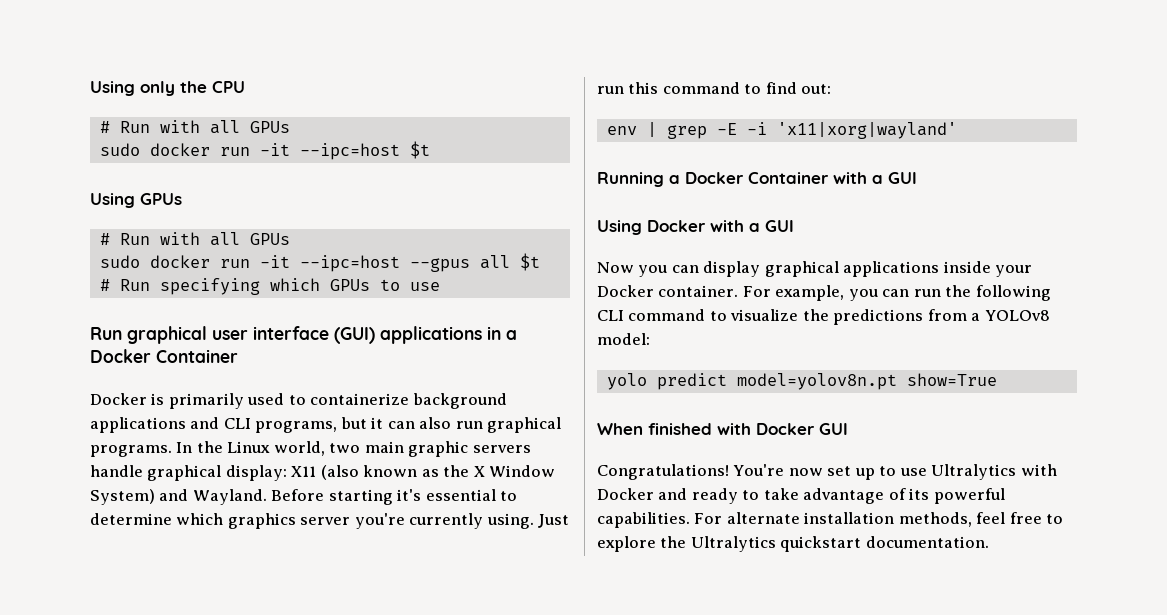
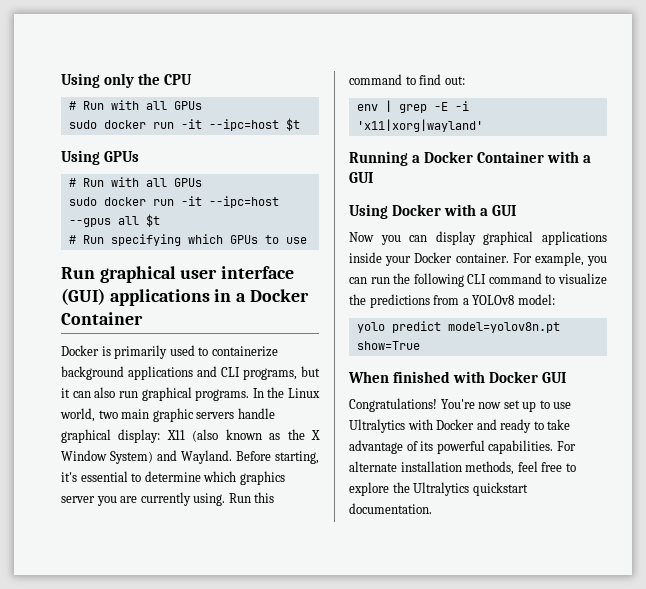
- Before starting it's essential to determine which graphics server you're currently using. Just run this command to find out:
+ Before starting, it's essential to determine which graphics server you are currently using. Run this command to find out:

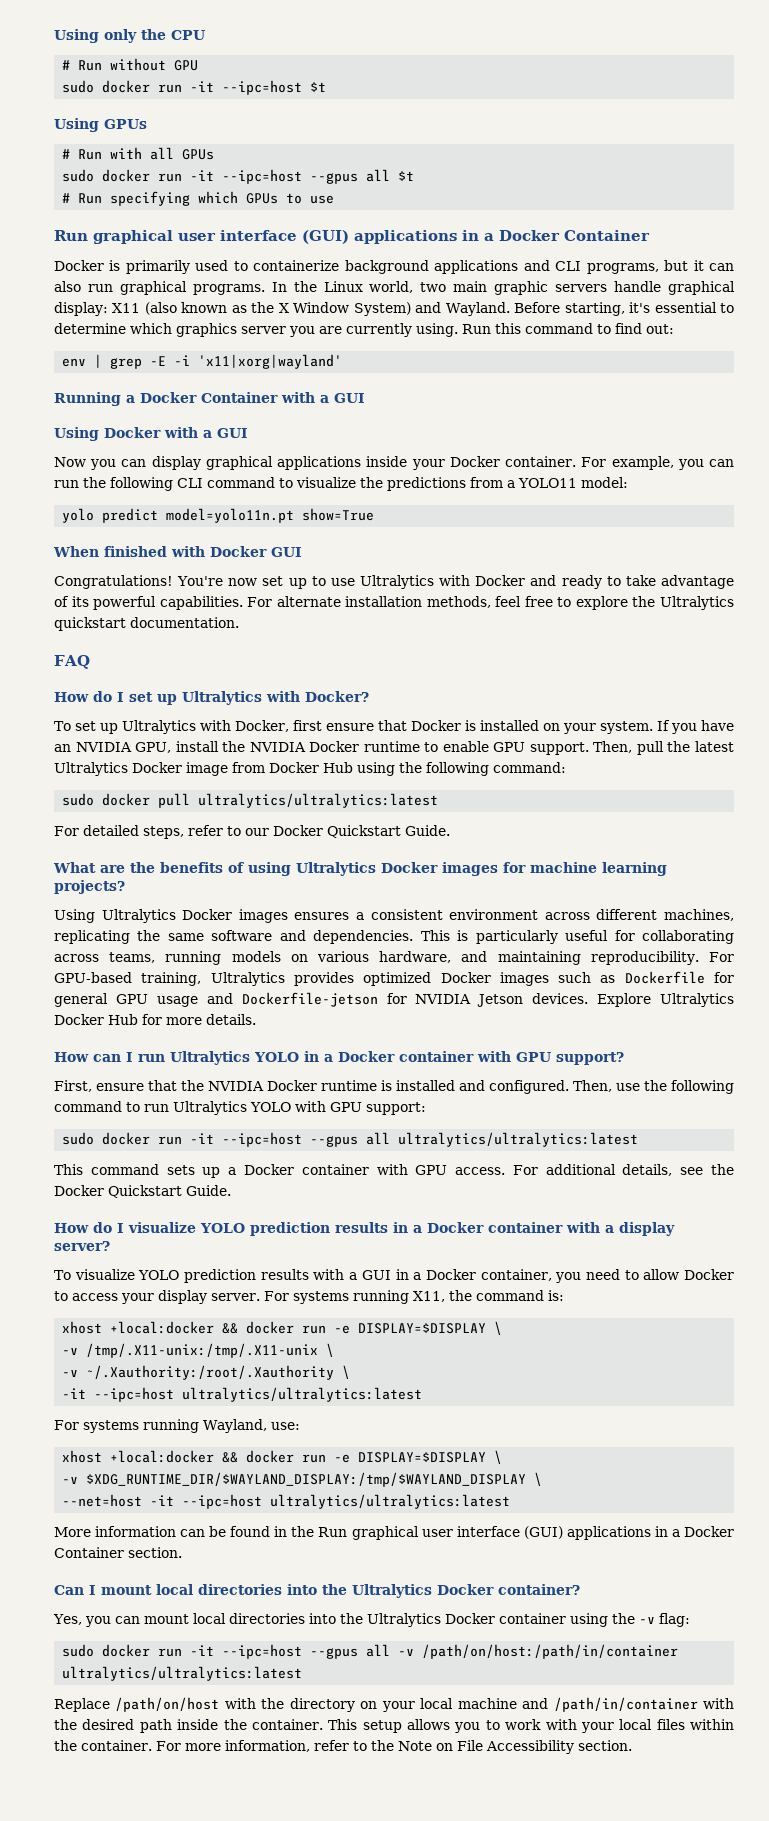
  Using only the CPU
- # Run with all GPUs
+ # Run without GPU
- For example, you can run the following CLI command to visualize the predictions from a YOLOv8 model:
+ For example, you can run the following CLI command to visualize the predictions from a YOLO11 model:
- yolo predict model=yolov8n.pt show=True
+ yolo predict model=yolo11n.pt show=True
+ FAQ
+ How do I set up Ultralytics with Docker?
+ To set up Ultralytics with Docker, first ensure that Docker is installed on your system. If you have an NVIDIA GPU, install the NVIDIA Docker runtime to enable GPU support. Then, pull the latest Ultralytics Docker image from Docker Hub using the following command:
+ sudo docker pull ultralytics/ultralytics:latest
+ For detailed steps, refer to our Docker Quickstart Guide.
+ What are the benefits of using Ultralytics Docker images for machine learning projects?
+ Using Ultralytics Docker images ensures a consistent environment across different machines, replicating the same software and dependencies. This is particularly useful for collaborating across teams, running models on various hardware, and maintaining reproducibility. For GPU-based training, Ultralytics provides optimized Docker images such as Dockerfile for general GPU usage and Dockerfile-jetson for NVIDIA Jetson devices. Explore Ultralytics Docker Hub for more details.
+ How can I run Ultralytics YOLO in a Docker container with GPU support?
+ First, ensure that the NVIDIA Docker runtime is installed and configured. Then, use the following command to run Ultralytics YOLO with GPU support:
+ sudo docker run -it --ipc=host --gpus all ultralytics/ultralytics:latest
+ This command sets up a Docker container with GPU access. For additional details, see the Docker Quickstart Guide.
+ How do I visualize YOLO prediction results in a Docker container with a display server?
+ To visualize YOLO prediction results with a GUI in a Docker container, you need to allow Docker to access your display server. For systems running X11, the command is:
+ xhost +local:docker && docker run -e DISPLAY=$DISPLAY \
+ -v /tmp/.X11-unix:/tmp/.X11-unix \
+ -v ~/.Xauthority:/root/.Xauthority \
+ -it --ipc=host ultralytics/ultralytics:latest
+ For systems running Wayland, use:
+ xhost +local:docker && docker run -e DISPLAY=$DISPLAY \
+ -v $XDG_RUNTIME_DIR/$WAYLAND_DISPLAY:/tmp/$WAYLAND_DISPLAY \
+ --net=host -it --ipc=host ultralytics/ultralytics:latest
+ More information can be found in the Run graphical user interface (GUI) applications in a Docker Container section.
+ Can I mount local directories into the Ultralytics Docker container?
+ Yes, you can mount local directories into the Ultralytics Docker container using the -v flag:
+ sudo docker run -it --ipc=host --gpus all -v /path/on/host:/path/in/container ultralytics/ultralytics:latest
+ Replace /path/on/host with the directory on your local machine and /path/in/container with the desired path inside the container. This setup allows you to work with your local files within the container. For more information, refer to the Note on File Accessibility section.

